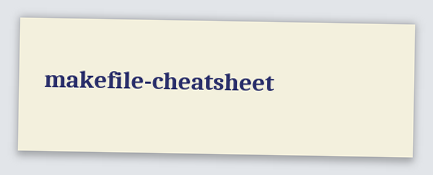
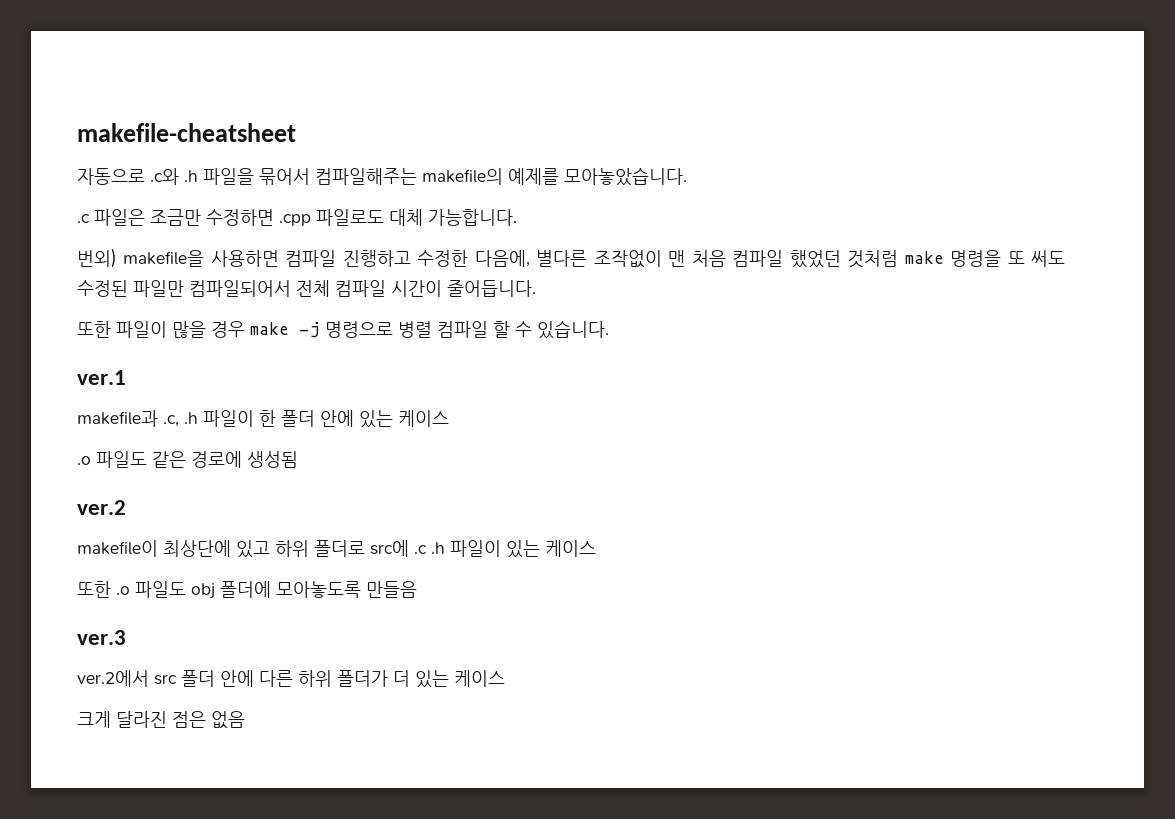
+ 자동으로 .c와 .h 파일을 묶어서 컴파일해주는 makefile의 예제를 모아놓았습니다.
+ .c 파일은 조금만 수정하면 .cpp 파일로도 대체 가능합니다.
+ 번외) makefile을 사용하면 컴파일 진행하고 수정한 다음에, 별다른 조작없이 맨 처음 컴파일 했었던 것처럼 make 명령을 또 써도 수정된 파일만 컴파일되어서 전체 컴파일 시간이 줄어듭니다.
+ 또한 파일이 많을 경우 make -j 명령으로 병렬 컴파일 할 수 있습니다.
+ ver.1
+ makefile과 .c, .h 파일이 한 폴더 안에 있는 케이스
+ .o 파일도 같은 경로에 생성됨
+ ver.2
+ makefile이 최상단에 있고 하위 폴더로 src에 .c .h 파일이 있는 케이스
+ 또한 .o 파일도 obj 폴더에 모아놓도록 만들음
+ ver.3
+ ver.2에서 src 폴더 안에 다른 하위 폴더가 더 있는 케이스
+ 크게 달라진 점은 없음

